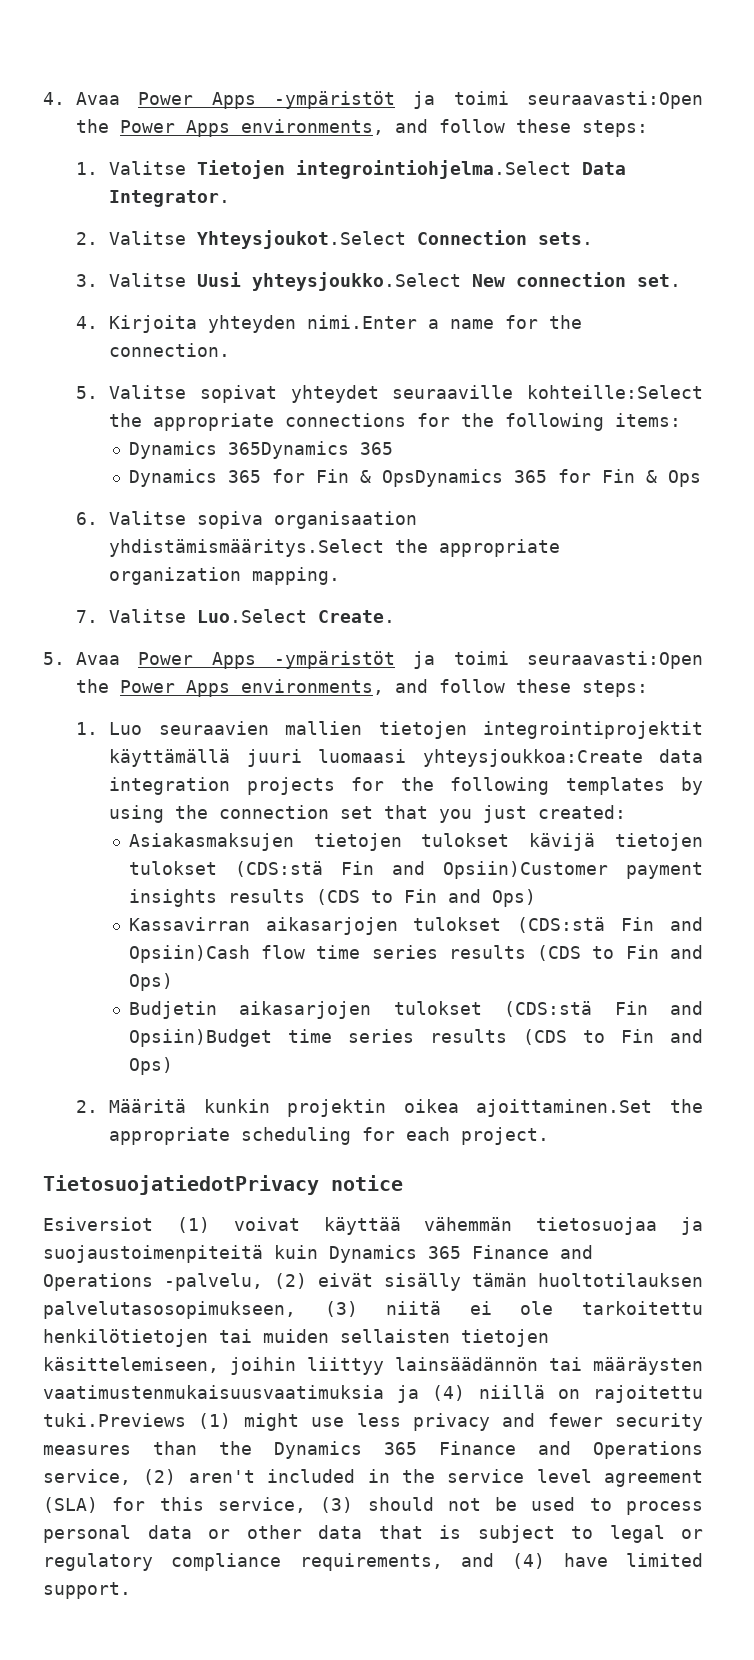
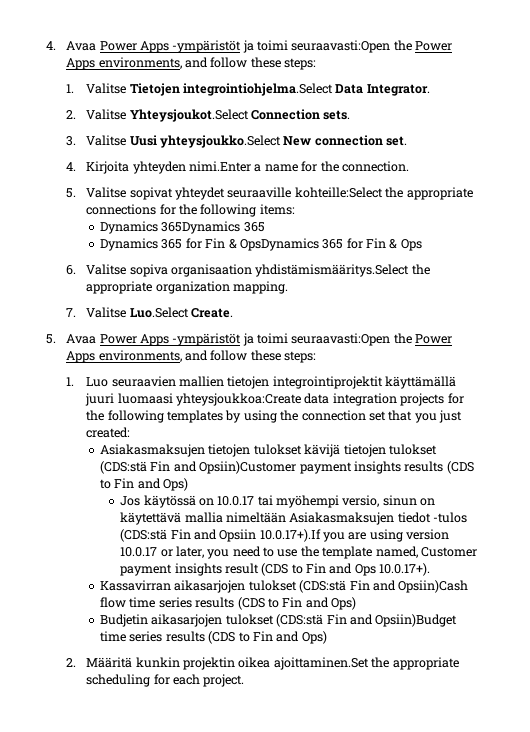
+ Jos käytössä on 10.0.17 tai myöhempi versio, sinun on käytettävä mallia nimeltään Asiakasmaksujen tiedot -tulos (CDS:stä Fin and Opsiin 10.0.17+).If you are using version 10.0.17 or later, you need to use the template named, Customer payment insights result (CDS to Fin and Ops 10.0.17+).
- TietosuojatiedotPrivacy notice
- Esiversiot (1) voivat käyttää vähemmän tietosuojaa ja suojaustoimenpiteitä kuin Dynamics 365 Finance and Operations -palvelu, (2) eivät sisälly tämän huoltotilauksen palvelutasosopimukseen, (3) niitä ei ole tarkoitettu henkilötietojen tai muiden sellaisten tietojen käsittelemiseen, joihin liittyy lainsäädännön tai määräysten vaatimustenmukaisuusvaatimuksia ja (4) niillä on rajoitettu tuki.Previews (1) might use less privacy and fewer security measures than the Dynamics 365 Finance and Operations service, (2) aren't included in the service level agreement (SLA) for this service, (3) should not be used to process personal data or other data that is subject to legal or regulatory compliance requirements, and (4) have limited support.

